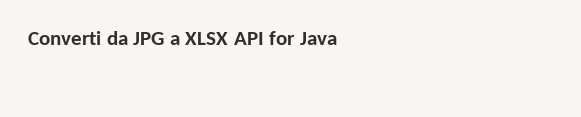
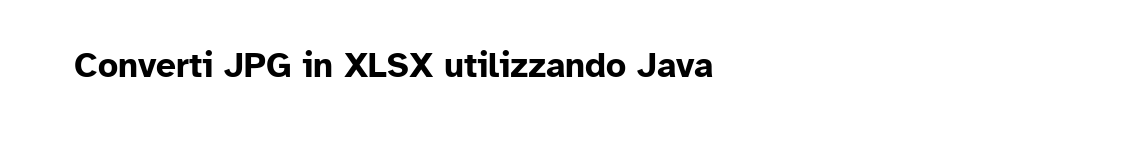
- Converti da JPG a XLSX API for Java
+ Converti JPG in XLSX utilizzando Java

